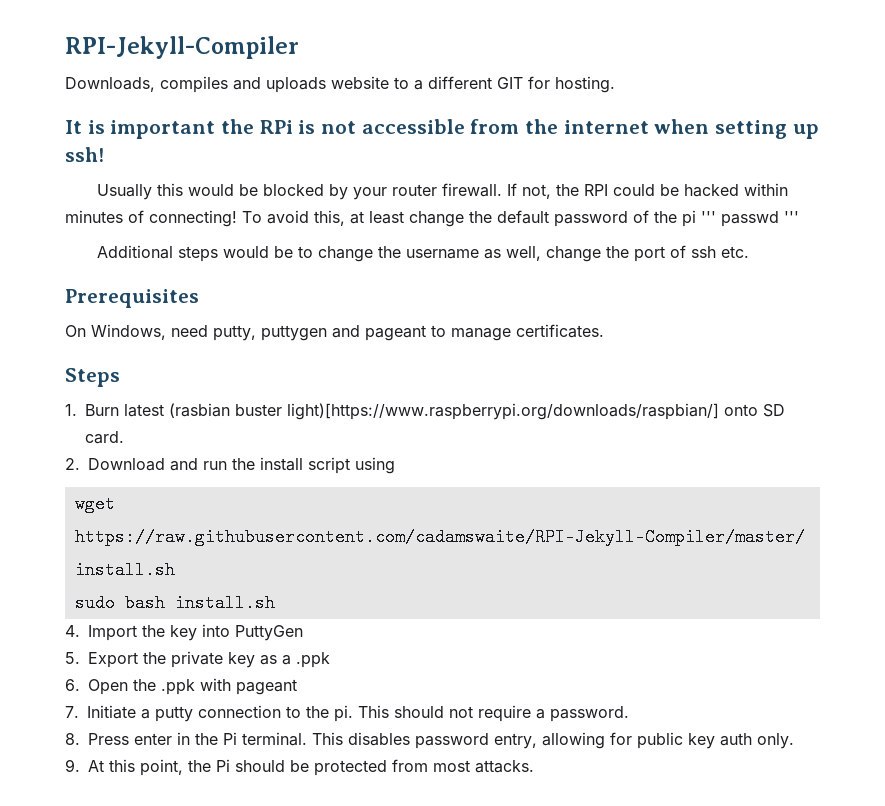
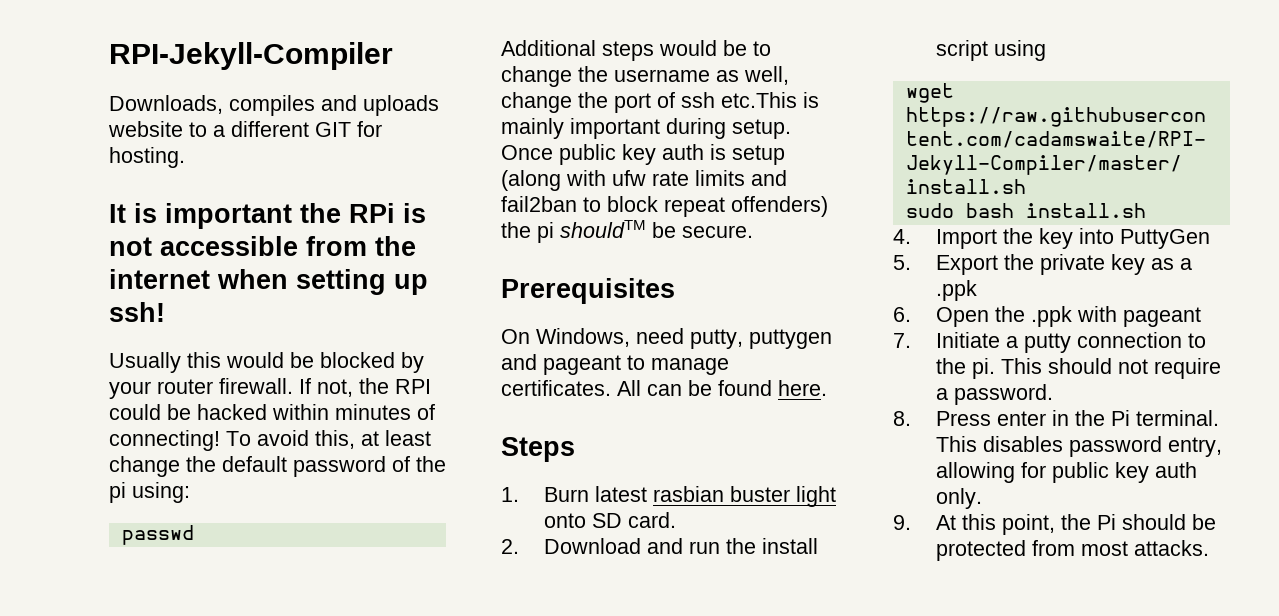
- To avoid this, at least change the default password of the pi ''' passwd '''
+ To avoid this, at least change the default password of the pi using:
+ passwd
- Additional steps would be to change the username as well, change the port of ssh etc.
+ Additional steps would be to change the username as well, change the port of ssh etc.This is mainly important during setup. Once public key auth is setup (along with ufw rate limits and fail2ban to block repeat offenders) the pi shouldTM be secure.
+ All can be found here.
- 1. Burn latest (rasbian buster light)[https://www.raspberrypi.org/downloads/raspbian/] onto SD card.
+ 1. Burn latest rasbian buster light onto SD card.

